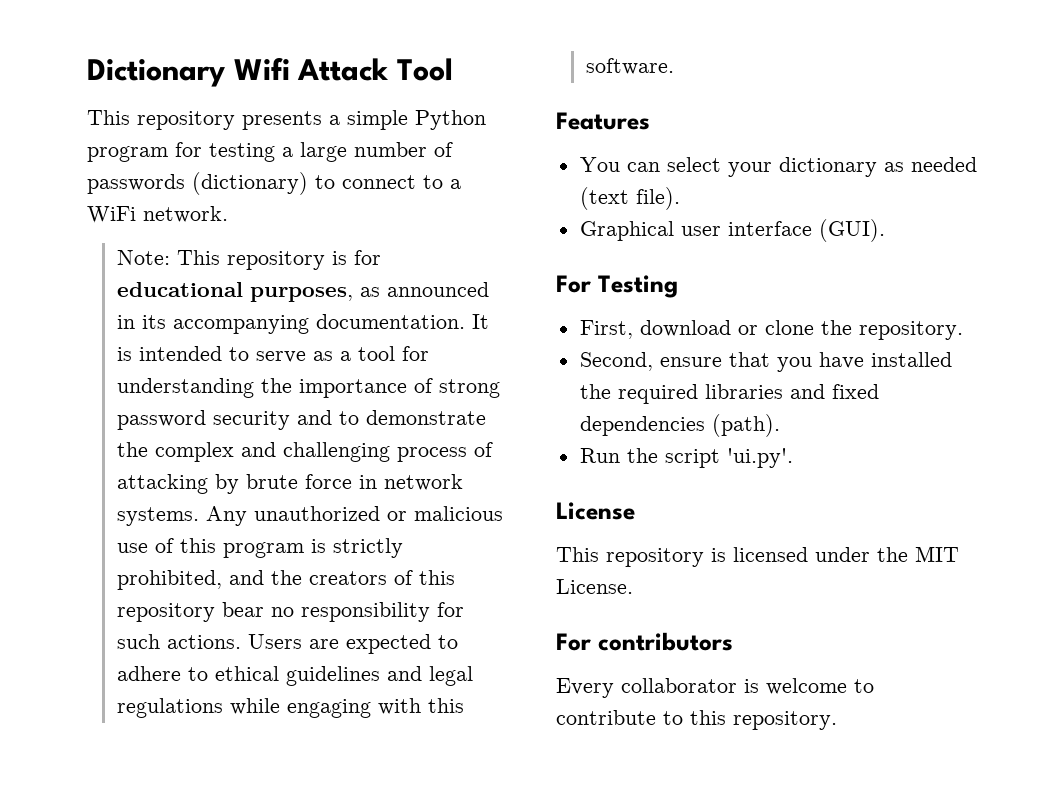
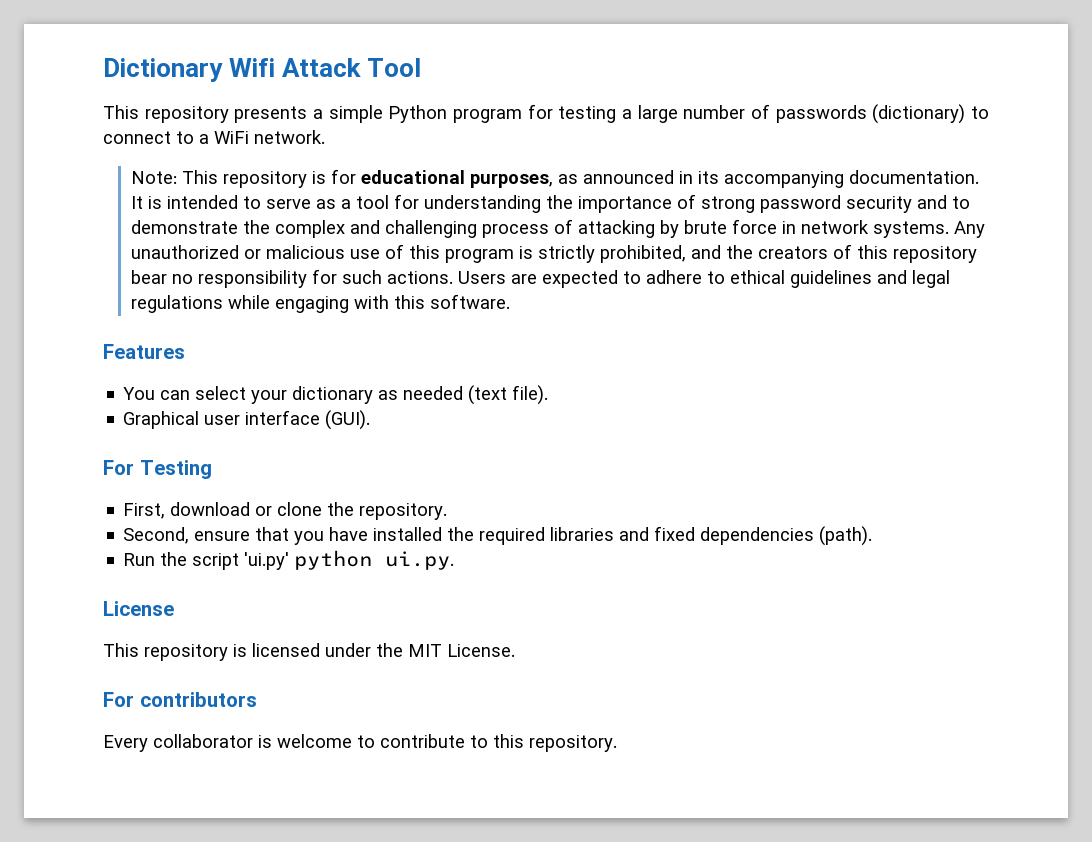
- Run the script 'ui.py'.
+ Run the script 'ui.py' python ui.py.

